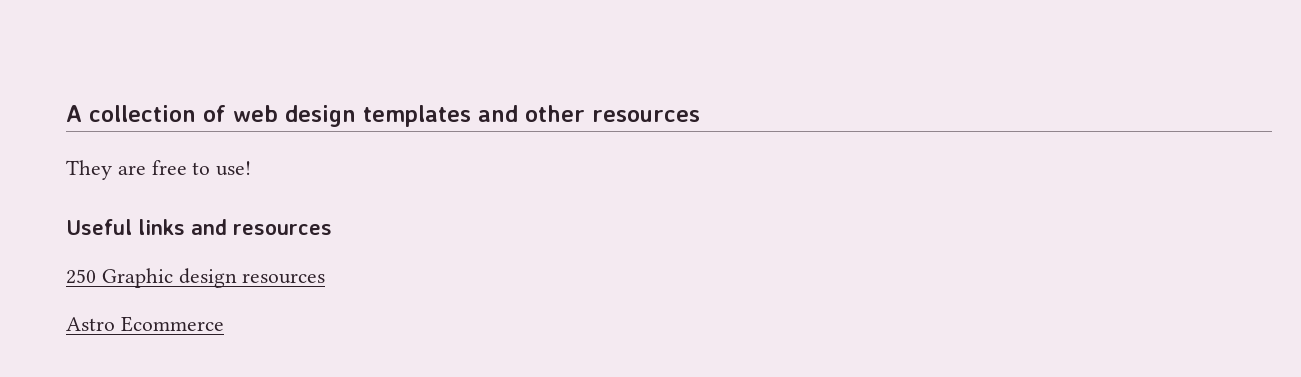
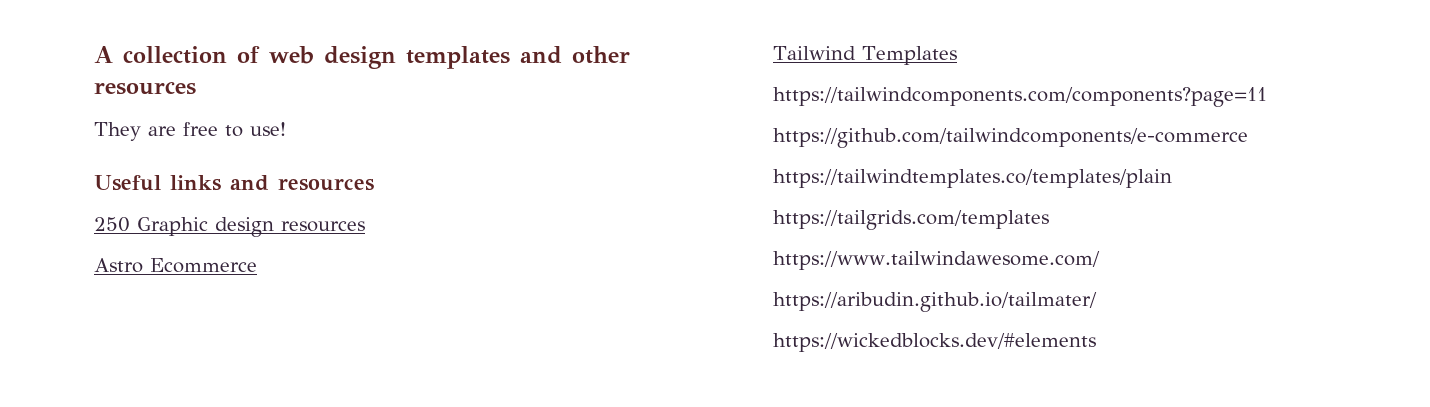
+ Tailwind Templates
+ https://tailwindcomponents.com/components?page=11
+ https://github.com/tailwindcomponents/e-commerce
+ https://tailwindtemplates.co/templates/plain
+ https://tailgrids.com/templates
+ https://www.tailwindawesome.com/
+ https://aribudin.github.io/tailmater/
+ https://wickedblocks.dev/#elements

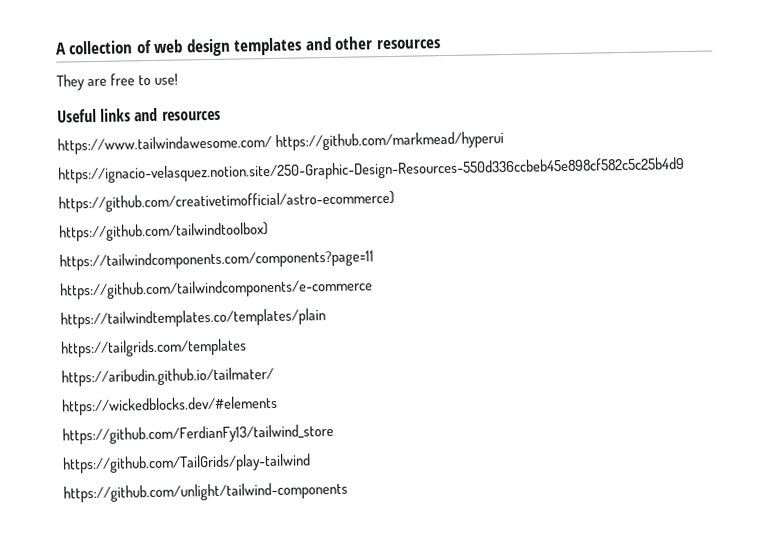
- 250 Graphic design resources
- Astro Ecommerce
- Tailwind Templates
+ https://www.tailwindawesome.com/ https://github.com/markmead/hyperui
+ https://ignacio-velasquez.notion.site/250-Graphic-Design-Resources-550d336ccbeb45e898cf582c5c25b4d9
+ https://github.com/creativetimofficial/astro-ecommerce)
+ https://github.com/tailwindtoolbox)
- https://www.tailwindawesome.com/
+ https://github.com/FerdianFy13/tailwind_store
+ https://github.com/TailGrids/play-tailwind
+ https://github.com/unlight/tailwind-components

